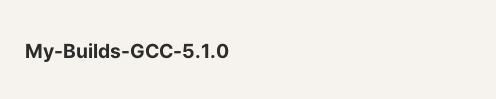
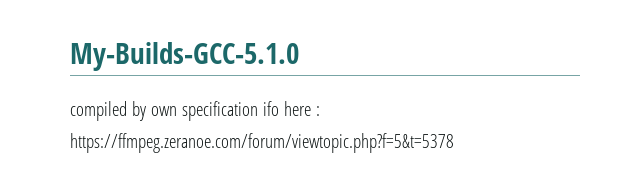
+ compiled by own specification ifo here : https://ffmpeg.zeranoe.com/forum/viewtopic.php?f=5&t=5378

